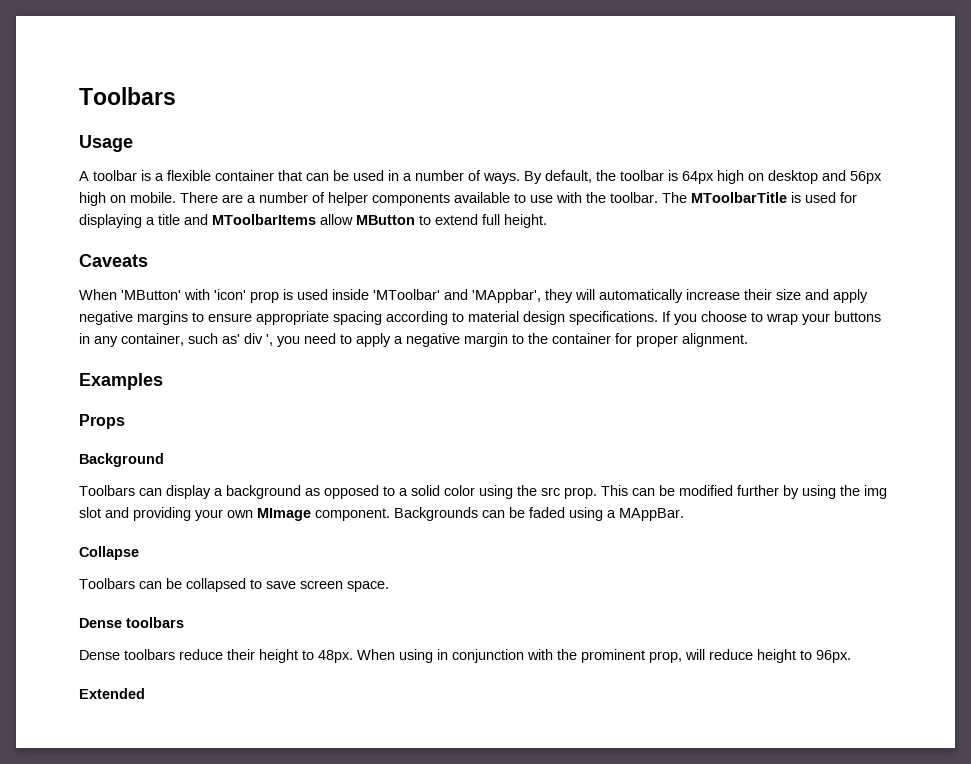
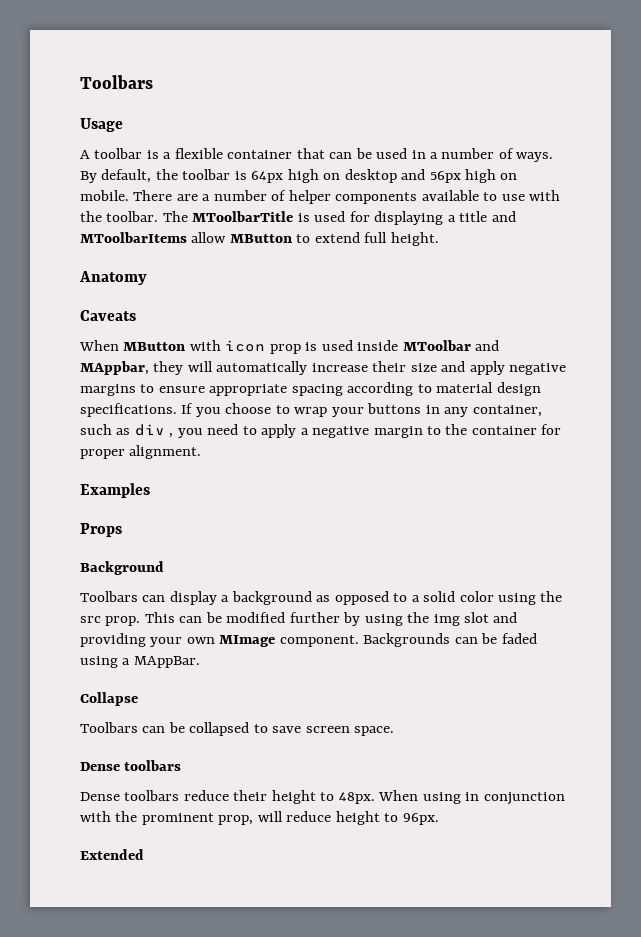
+ Anatomy
- When 'MButton' with 'icon' prop is used inside 'MToolbar' and 'MAppbar', they will automatically increase their size and apply negative margins to ensure appropriate spacing according to material design specifications.
+ When MButton with icon prop is used inside MToolbar and MAppbar, they will automatically increase their size and apply negative margins to ensure appropriate spacing according to material design specifications.
- If you choose to wrap your buttons in any container, such as' div ', you need to apply a negative margin to the container for proper alignment.
+ If you choose to wrap your buttons in any container, such as div , you need to apply a negative margin to the container for proper alignment.

